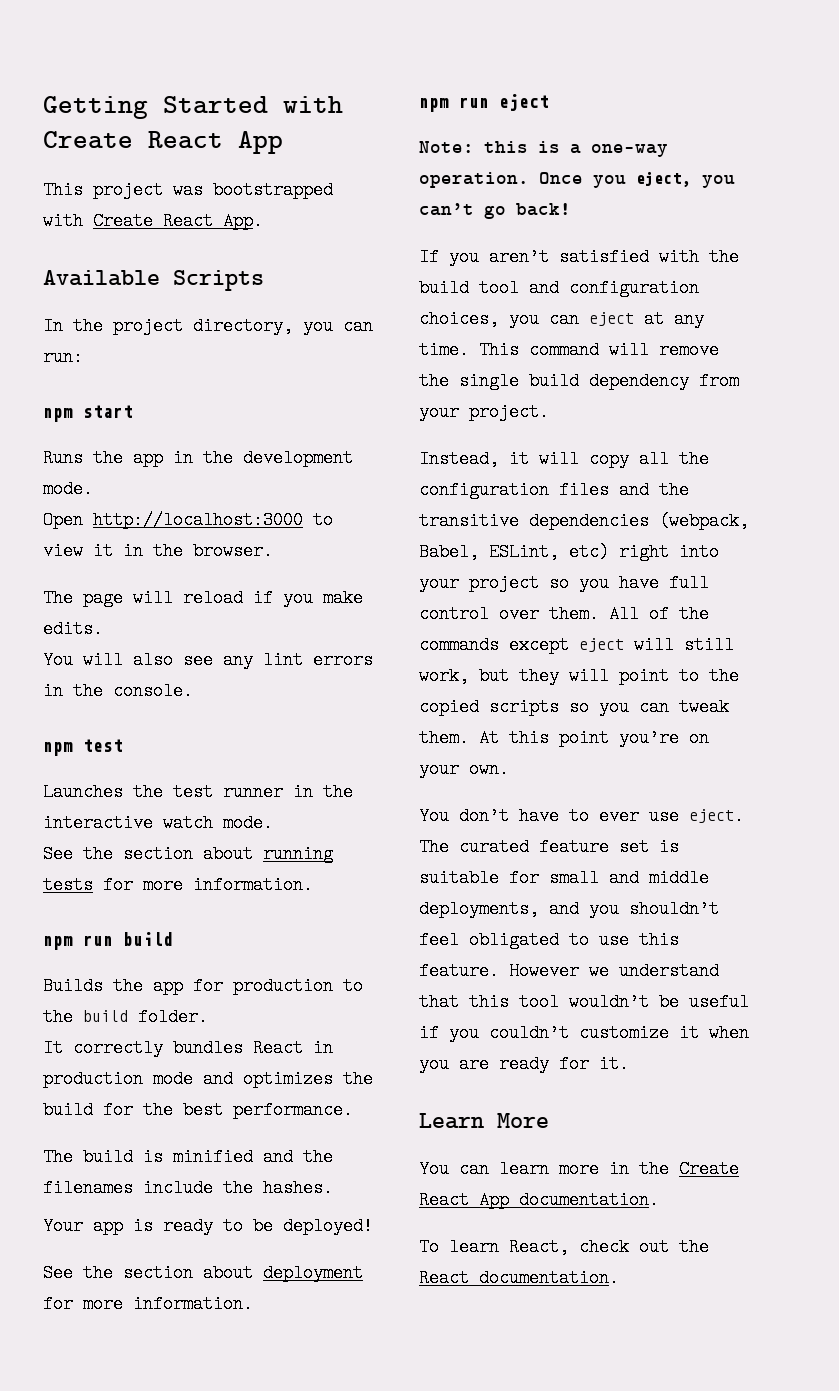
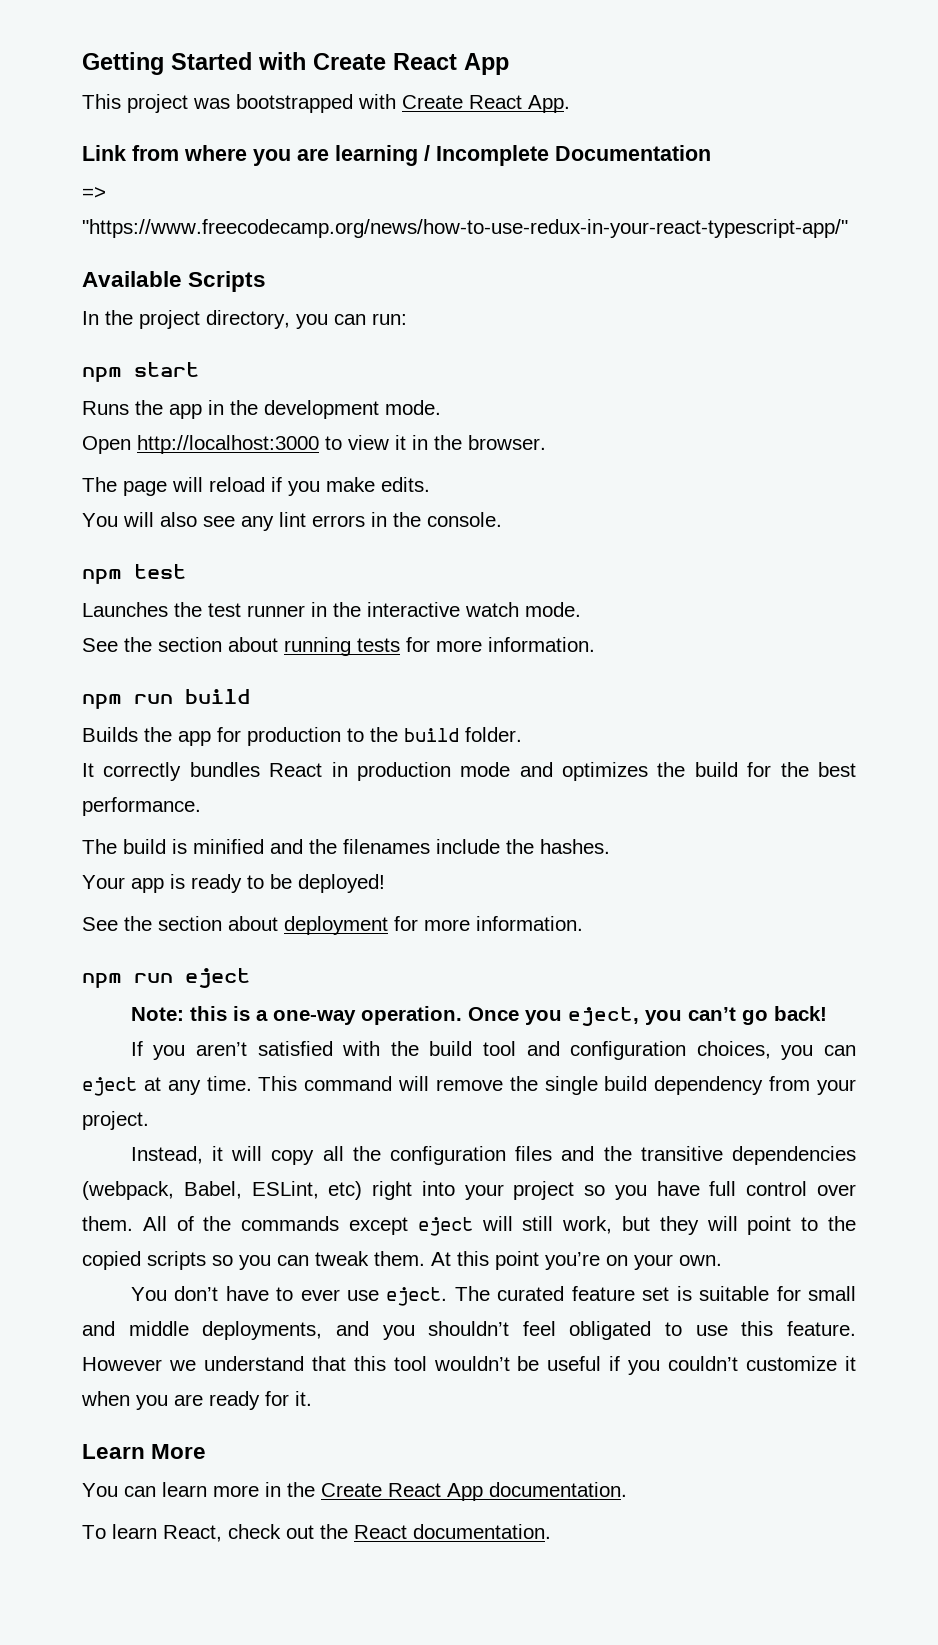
+ Link from where you are learning / Incomplete Documentation
+ => "https://www.freecodecamp.org/news/how-to-use-redux-in-your-react-typescript-app/"

